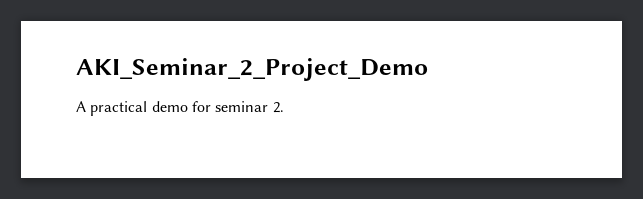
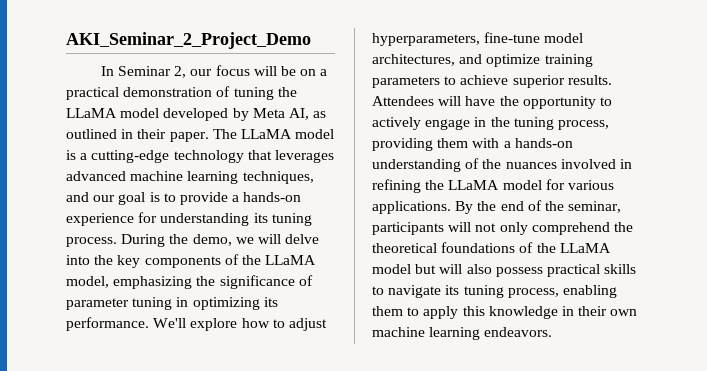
- A practical demo for seminar 2.
+ In Seminar 2, our focus will be on a practical demonstration of tuning the LLaMA model developed by Meta AI, as outlined in their paper. The LLaMA model is a cutting-edge technology that leverages advanced machine learning techniques, and our goal is to provide a hands-on experience for understanding its tuning process. During the demo, we will delve into the key components of the LLaMA model, emphasizing the significance of parameter tuning in optimizing its performance. We'll explore how to adjust hyperparameters, fine-tune model architectures, and optimize training parameters to achieve superior results. Attendees will have the opportunity to actively engage in the tuning process, providing them with a hands-on understanding of the nuances involved in refining the LLaMA model for various applications. By the end of the seminar, participants will not only comprehend the theoretical foundations of the LLaMA model but will also possess practical skills to navigate its tuning process, enabling them to apply this knowledge in their own machine learning endeavors.

